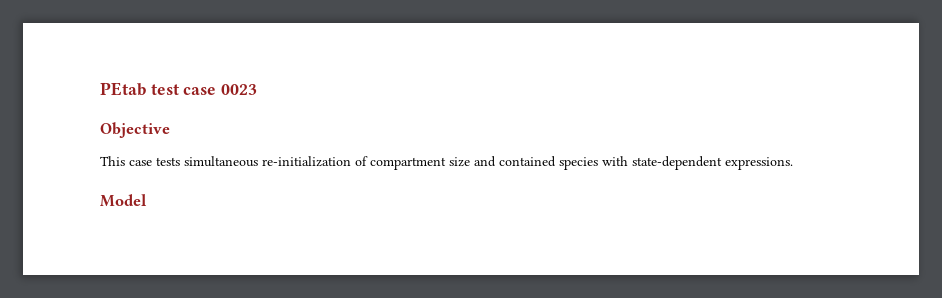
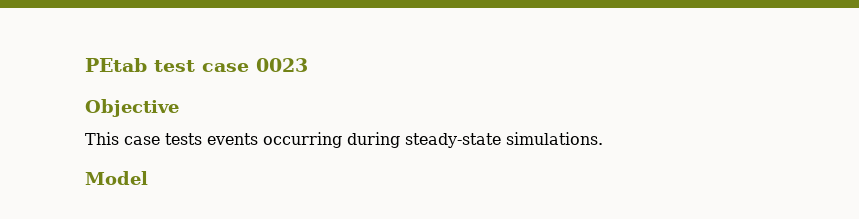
- This case tests simultaneous re-initialization of compartment size and contained species with state-dependent expressions.
+ This case tests events occurring during steady-state simulations.

